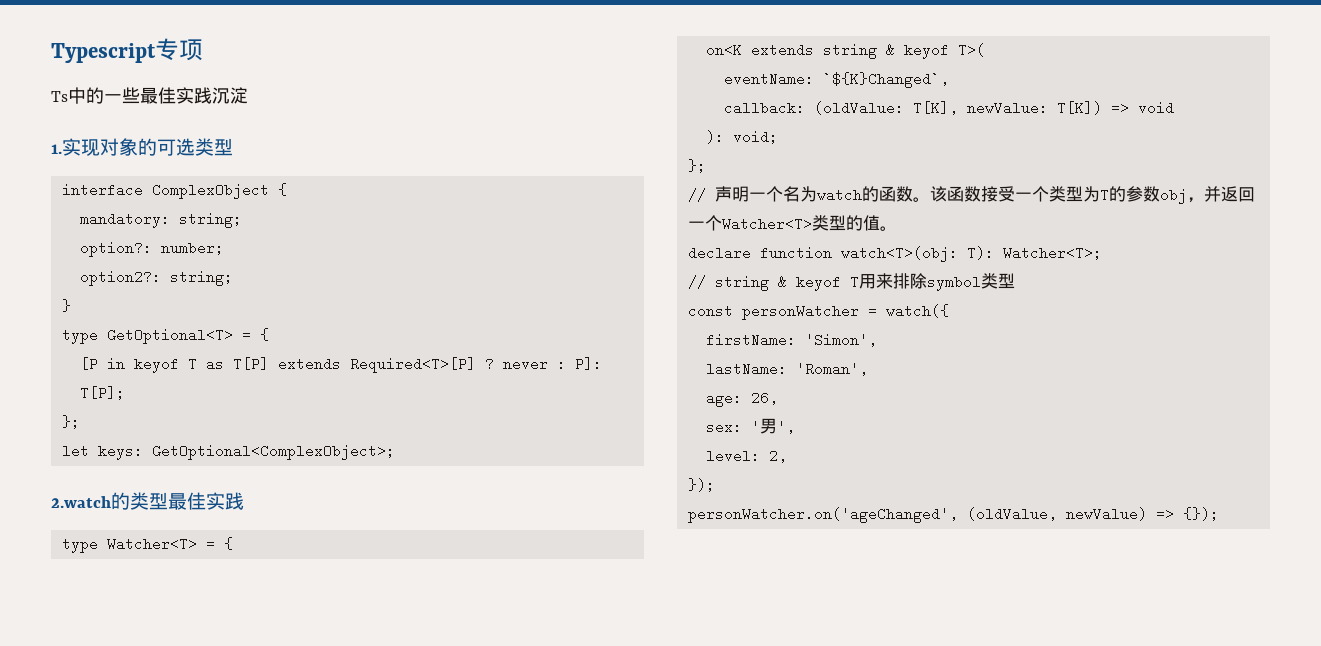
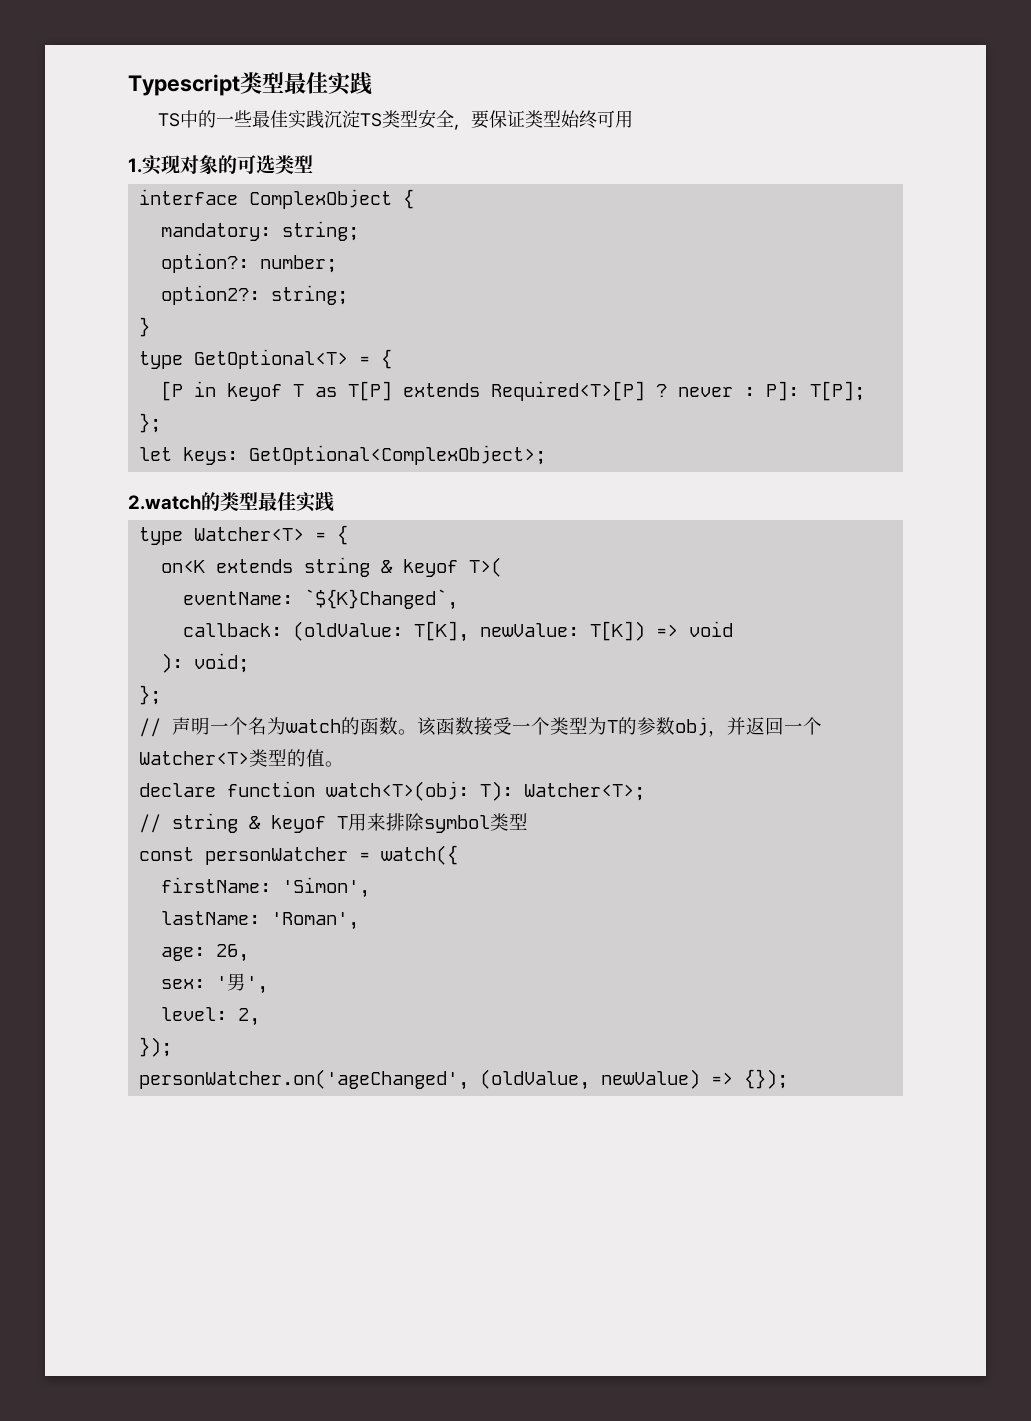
- Typescript专项
- Ts中的一些最佳实践沉淀
+ Typescript类型最佳实践
+ TS中的一些最佳实践沉淀TS类型安全，要保证类型始终可用

